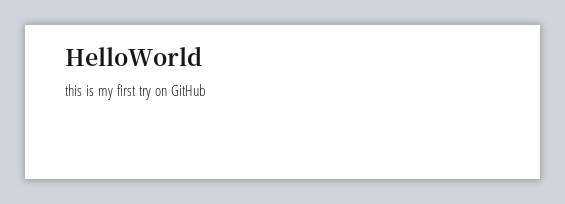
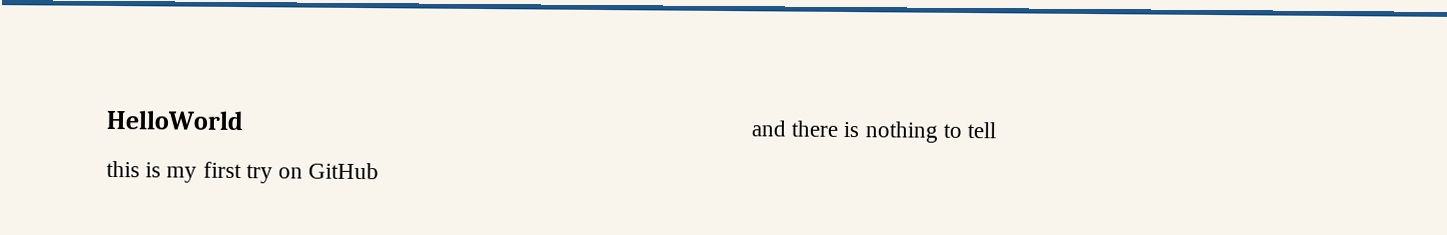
+ and there is nothing to tell

